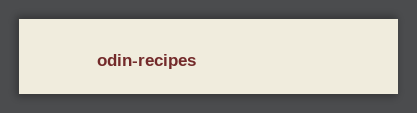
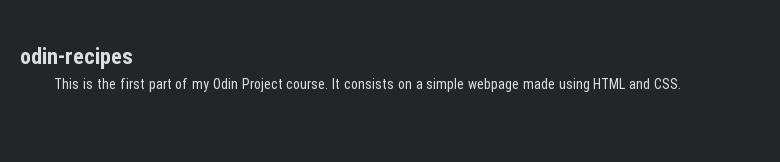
+ This is the first part of my Odin Project course. It consists on a simple webpage made using HTML and CSS.

